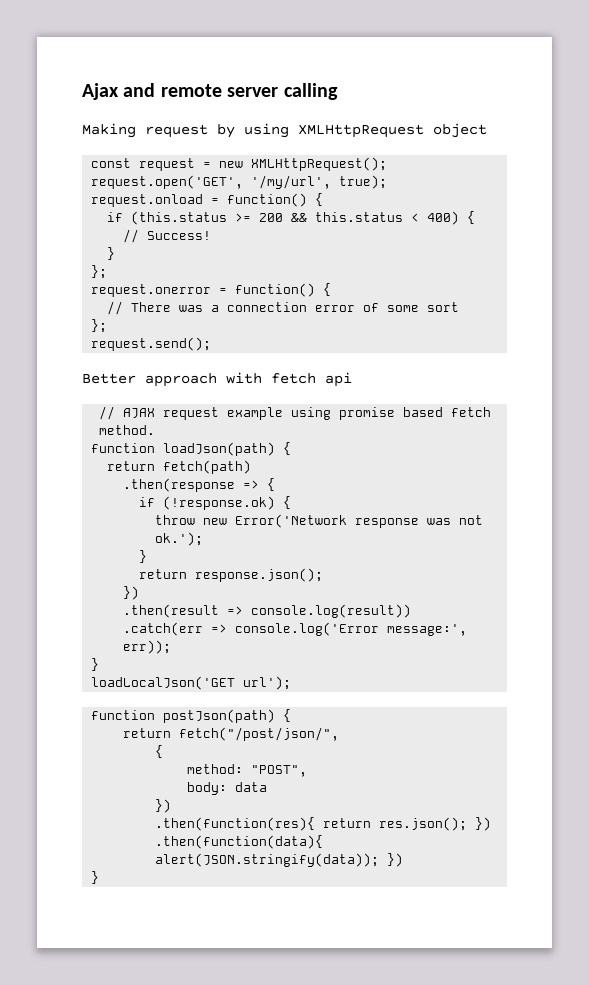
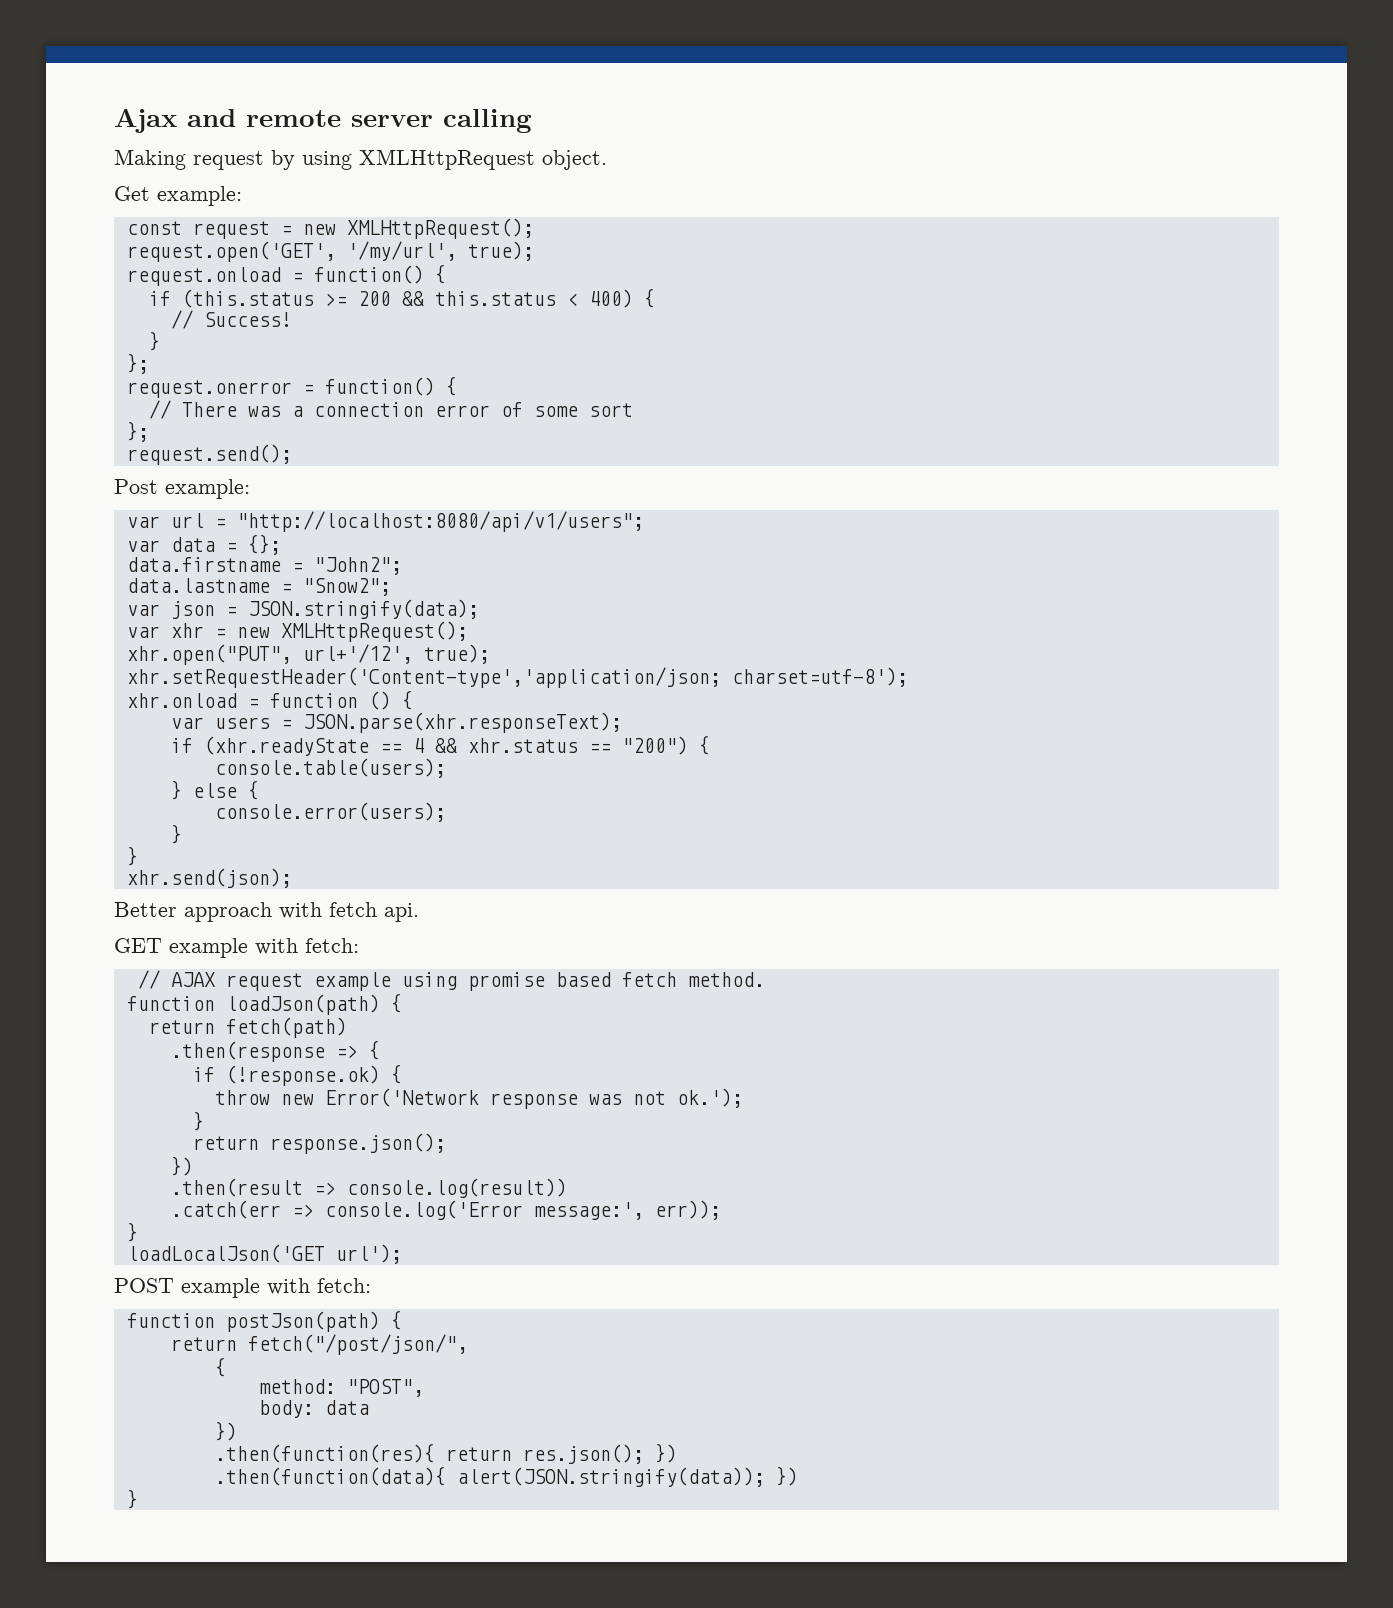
- Making request by using XMLHttpRequest object
+ Making request by using XMLHttpRequest object.
+ Get example:
+ Post example:
+ var url = "http://localhost:8080/api/v1/users";
+ var data = {};
+ data.firstname = "John2";
+ data.lastname = "Snow2";
+ var json = JSON.stringify(data);
+ var xhr = new XMLHttpRequest();
+ xhr.open("PUT", url+'/12', true);
+ xhr.setRequestHeader('Content-type','application/json; charset=utf-8');
+ xhr.onload = function () {
+ var users = JSON.parse(xhr.responseText);
+ if (xhr.readyState == 4 && xhr.status == "200") {
+ console.table(users);
+ } else {
+ console.error(users);
+ }
+ }
+ xhr.send(json);
- Better approach with fetch api
+ Better approach with fetch api.
+ GET example with fetch:
+ POST example with fetch:

